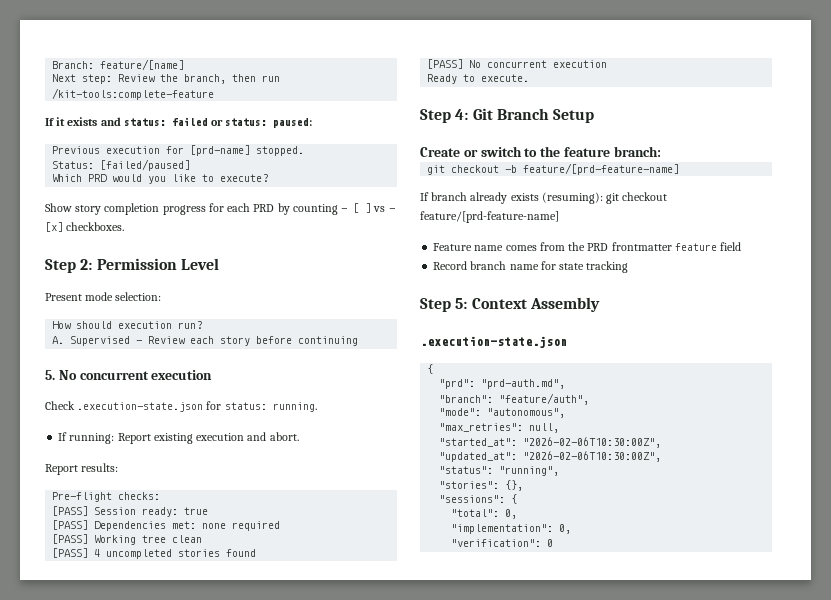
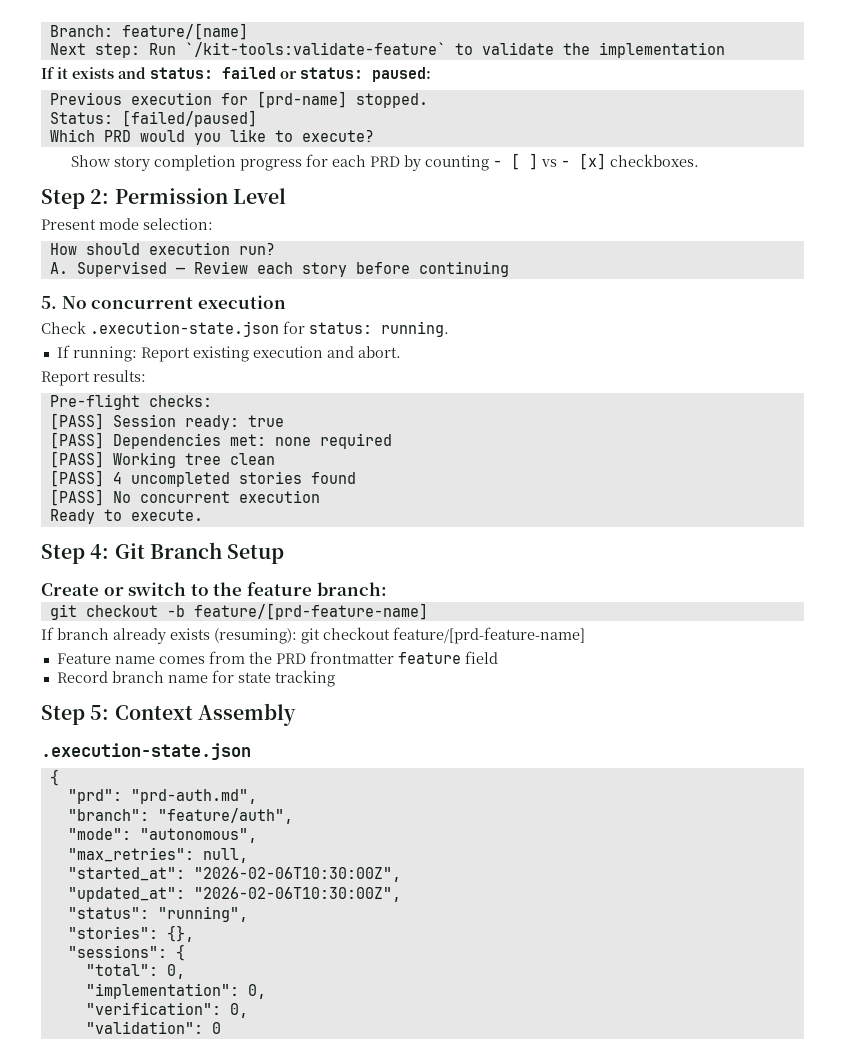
- Next step: Review the branch, then run /kit-tools:complete-feature
+ Next step: Run `/kit-tools:validate-feature` to validate the implementation
- "verification": 0
+ "verification": 0,
+ "validation": 0

